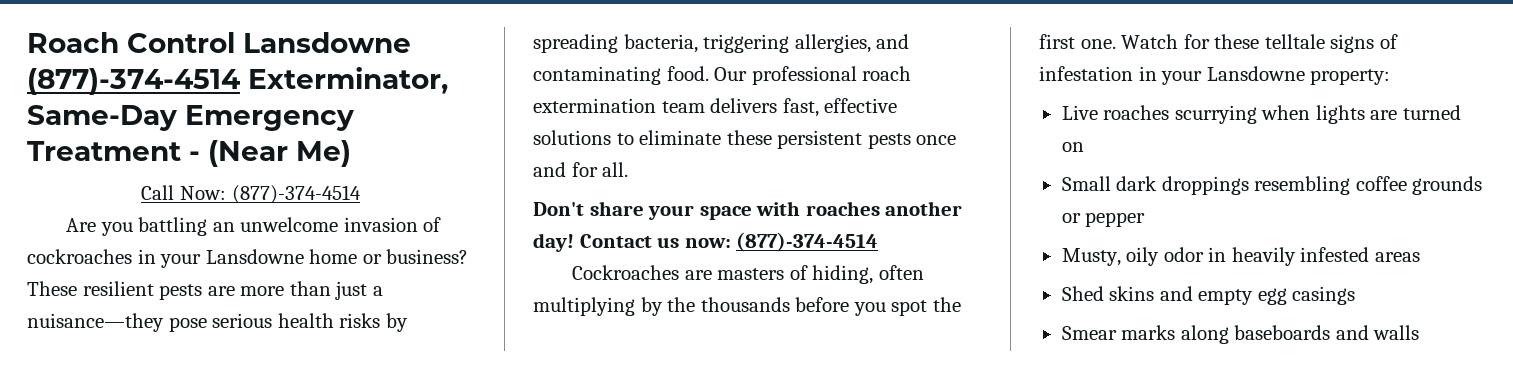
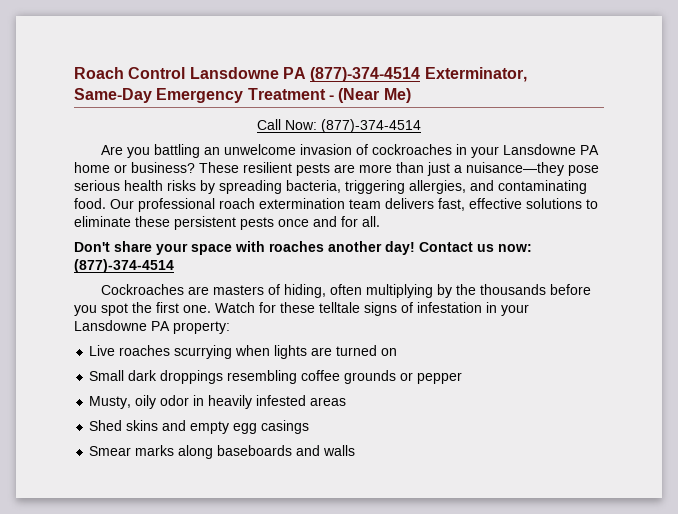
- Roach Control Lansdowne (877)-374-4514 Exterminator, Same-Day Emergency Treatment - (Near Me)
+ Roach Control Lansdowne PA (877)-374-4514 Exterminator, Same-Day Emergency Treatment - (Near Me)
- Are you battling an unwelcome invasion of cockroaches in your Lansdowne home or business?
+ Are you battling an unwelcome invasion of cockroaches in your Lansdowne PA home or business?
- Watch for these telltale signs of infestation in your Lansdowne property:
+ Watch for these telltale signs of infestation in your Lansdowne PA property:

